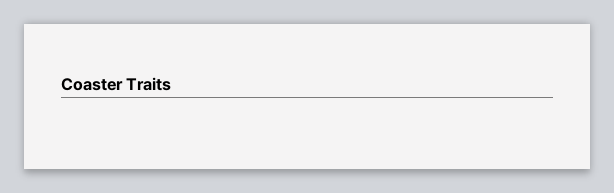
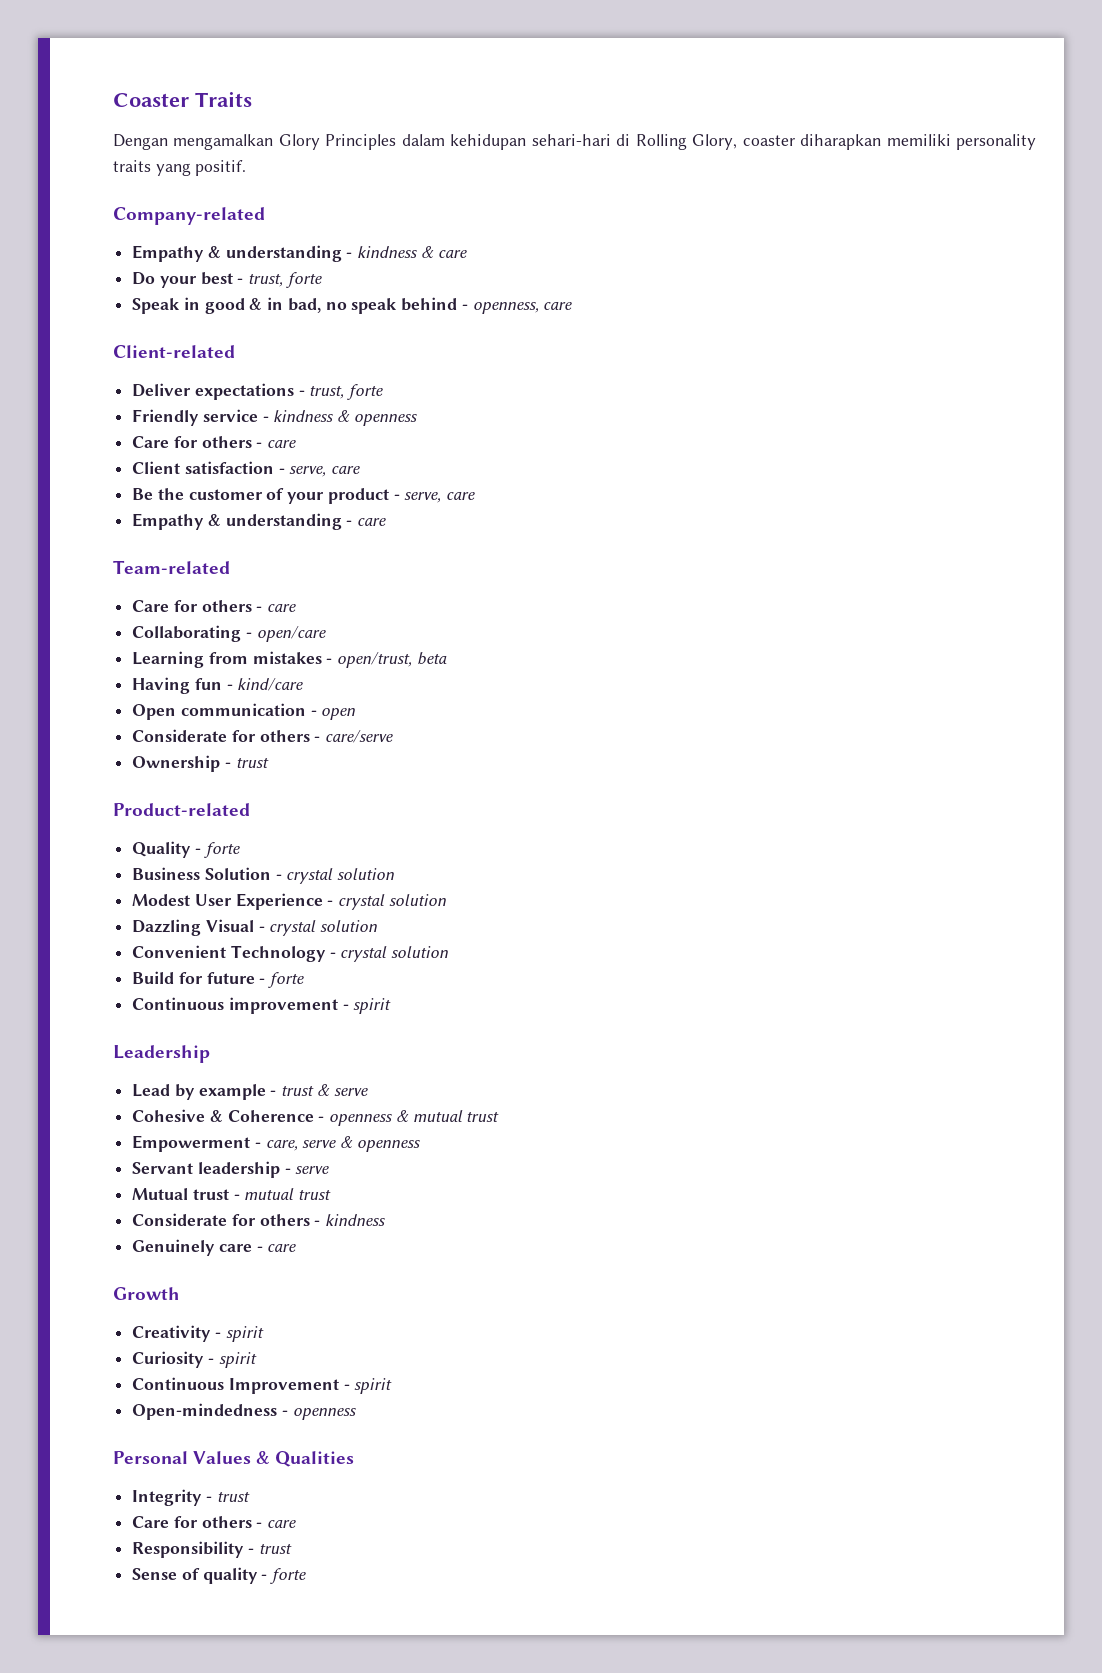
+ Dengan mengamalkan Glory Principles dalam kehidupan sehari-hari di Rolling Glory, coaster diharapkan memiliki personality traits yang positif.
+ Company-related
+ Empathy & understanding - kindness & care
+ Do your best - trust, forte
+ Speak in good & in bad, no speak behind - openness, care
+ Client-related
+ Deliver expectations - trust, forte
+ Friendly service - kindness & openness
+ Care for others - care
+ Client satisfaction - serve, care
+ Be the customer of your product - serve, care
+ Empathy & understanding - care
+ Team-related
+ Care for others - care
+ Collaborating - open/care
+ Learning from mistakes - open/trust, beta
+ Having fun - kind/care
+ Open communication - open
+ Considerate for others - care/serve
+ Ownership - trust
+ Product-related
+ Quality - forte
+ Business Solution - crystal solution
+ Modest User Experience - crystal solution
+ Dazzling Visual - crystal solution
+ Convenient Technology - crystal solution
+ Build for future - forte
+ Continuous improvement - spirit
+ Leadership
+ Lead by example - trust & serve
+ Cohesive & Coherence - openness & mutual trust
+ Empowerment - care, serve & openness
+ Servant leadership - serve
+ Mutual trust - mutual trust
+ Considerate for others - kindness
+ Genuinely care - care
+ Growth
+ Creativity - spirit
+ Curiosity - spirit
+ Continuous Improvement - spirit
+ Open-mindedness - openness
+ Personal Values & Qualities
+ Integrity - trust
+ Care for others - care
+ Responsibility - trust
+ Sense of quality - forte

